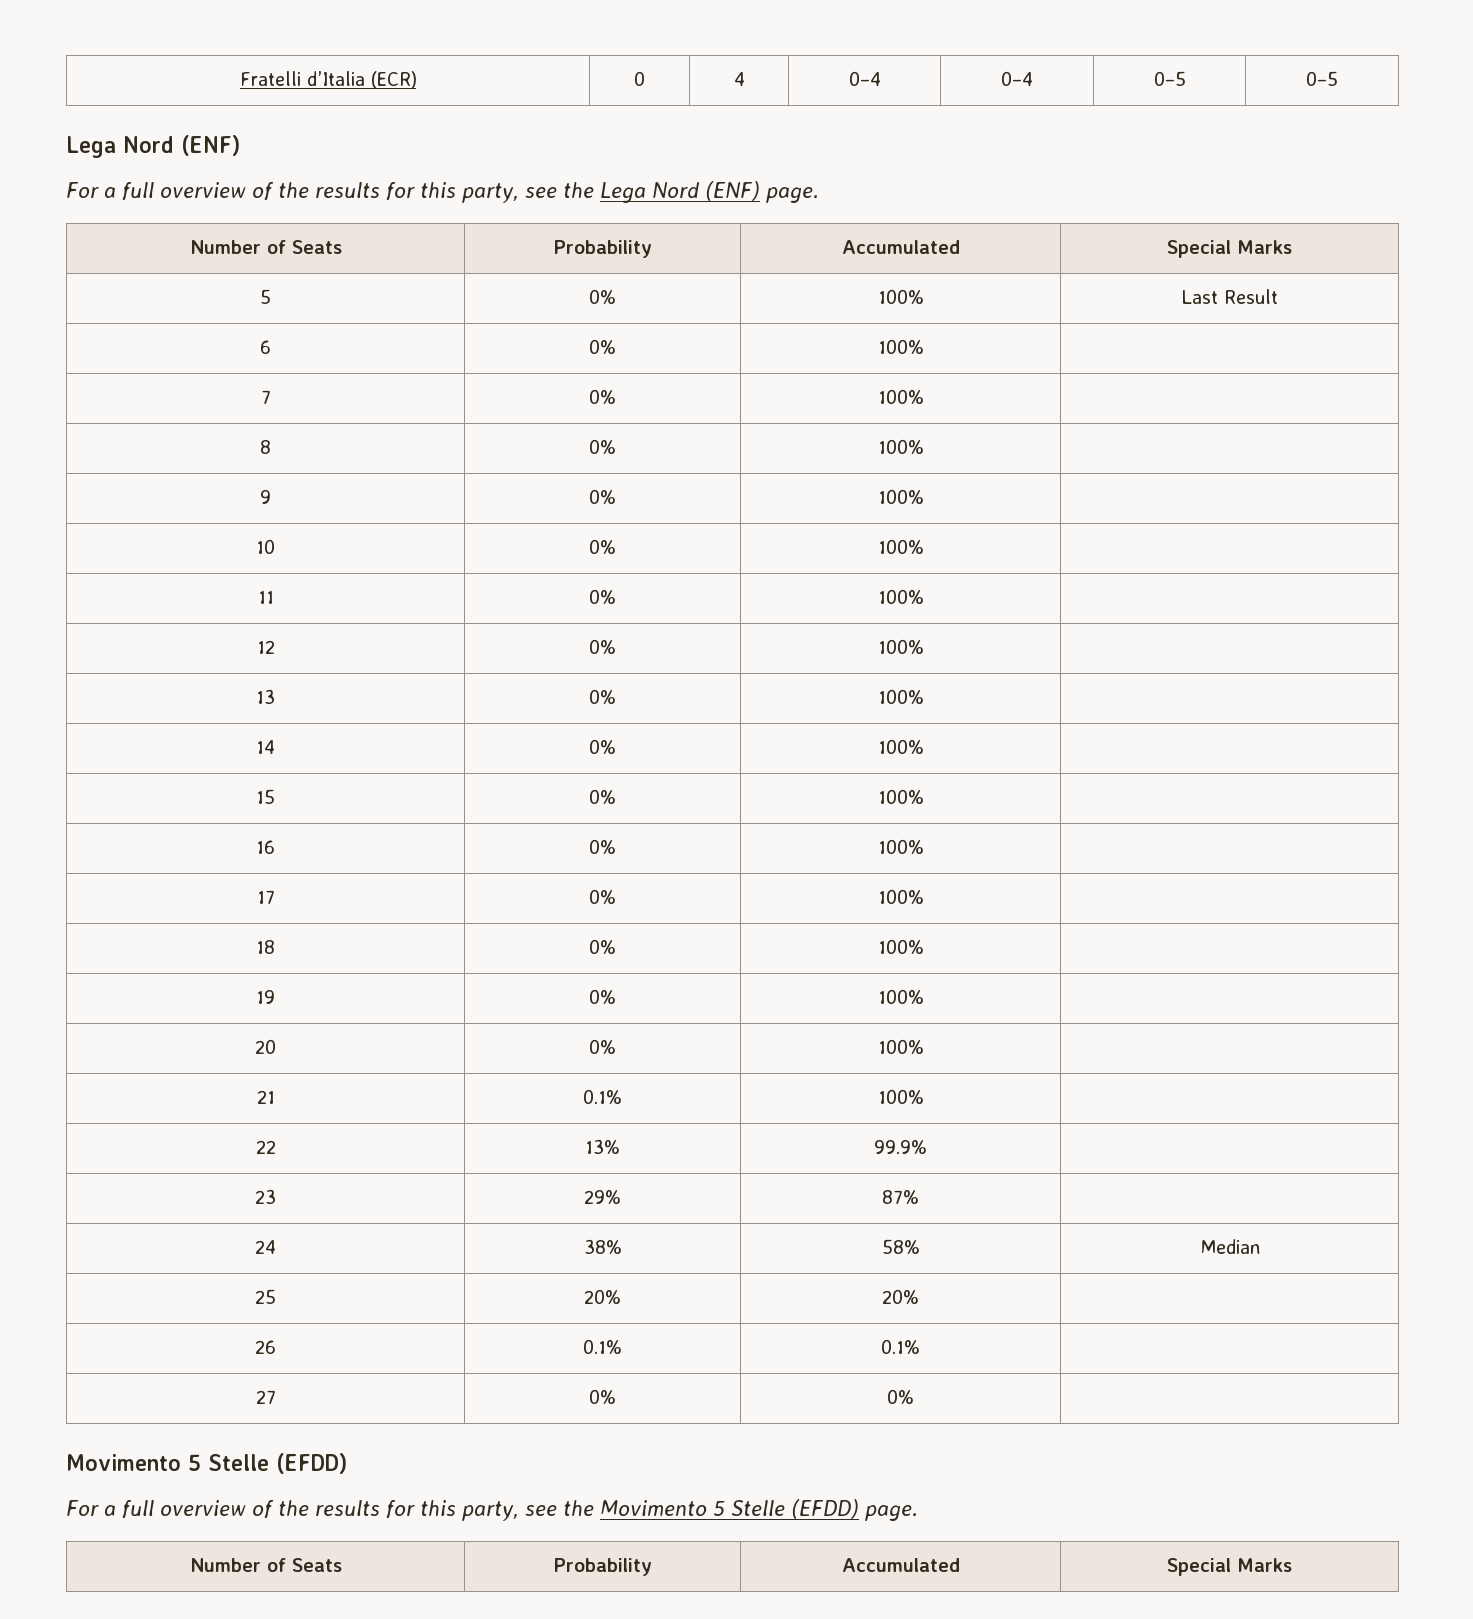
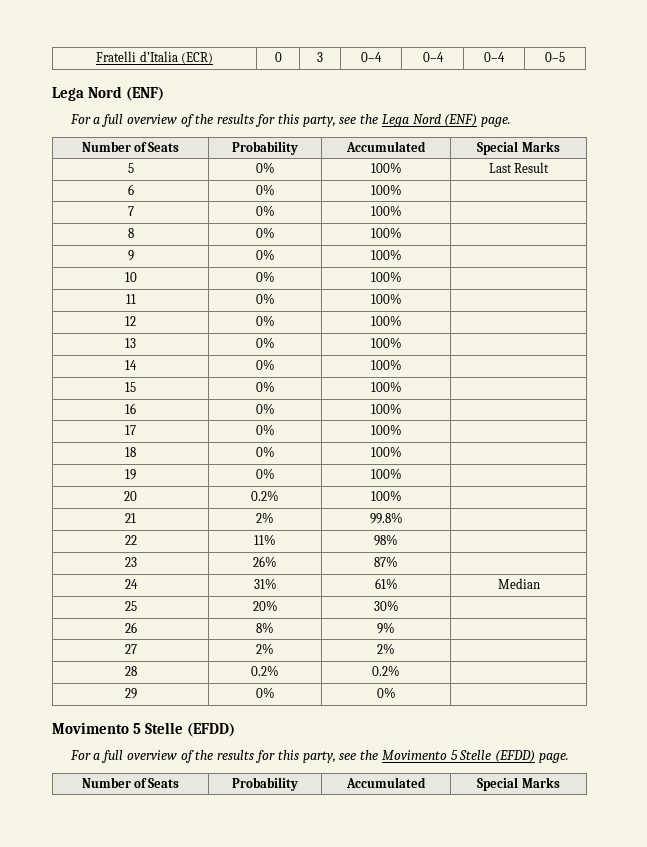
- Fratelli d’Italia (ECR) | 0 | 4 | 0–4 | 0–4 | 0–5 | 0–5
+ Fratelli d’Italia (ECR) | 0 | 3 | 0–4 | 0–4 | 0–4 | 0–5
- 20 | 0% | 100% |
+ 20 | 0.2% | 100% |
- 21 | 0.1% | 100% |
+ 21 | 2% | 99.8% |
- 22 | 13% | 99.9% |
+ 22 | 11% | 98% |
- 23 | 29% | 87% |
+ 23 | 26% | 87% |
- 24 | 38% | 58% | Median
+ 24 | 31% | 61% | Median
- 25 | 20% | 20% |
+ 25 | 20% | 30% |
- 26 | 0.1% | 0.1% |
+ 26 | 8% | 9% |
- 27 | 0% | 0% |
+ 27 | 2% | 2% |
+ 28 | 0.2% | 0.2% |
+ 29 | 0% | 0% |

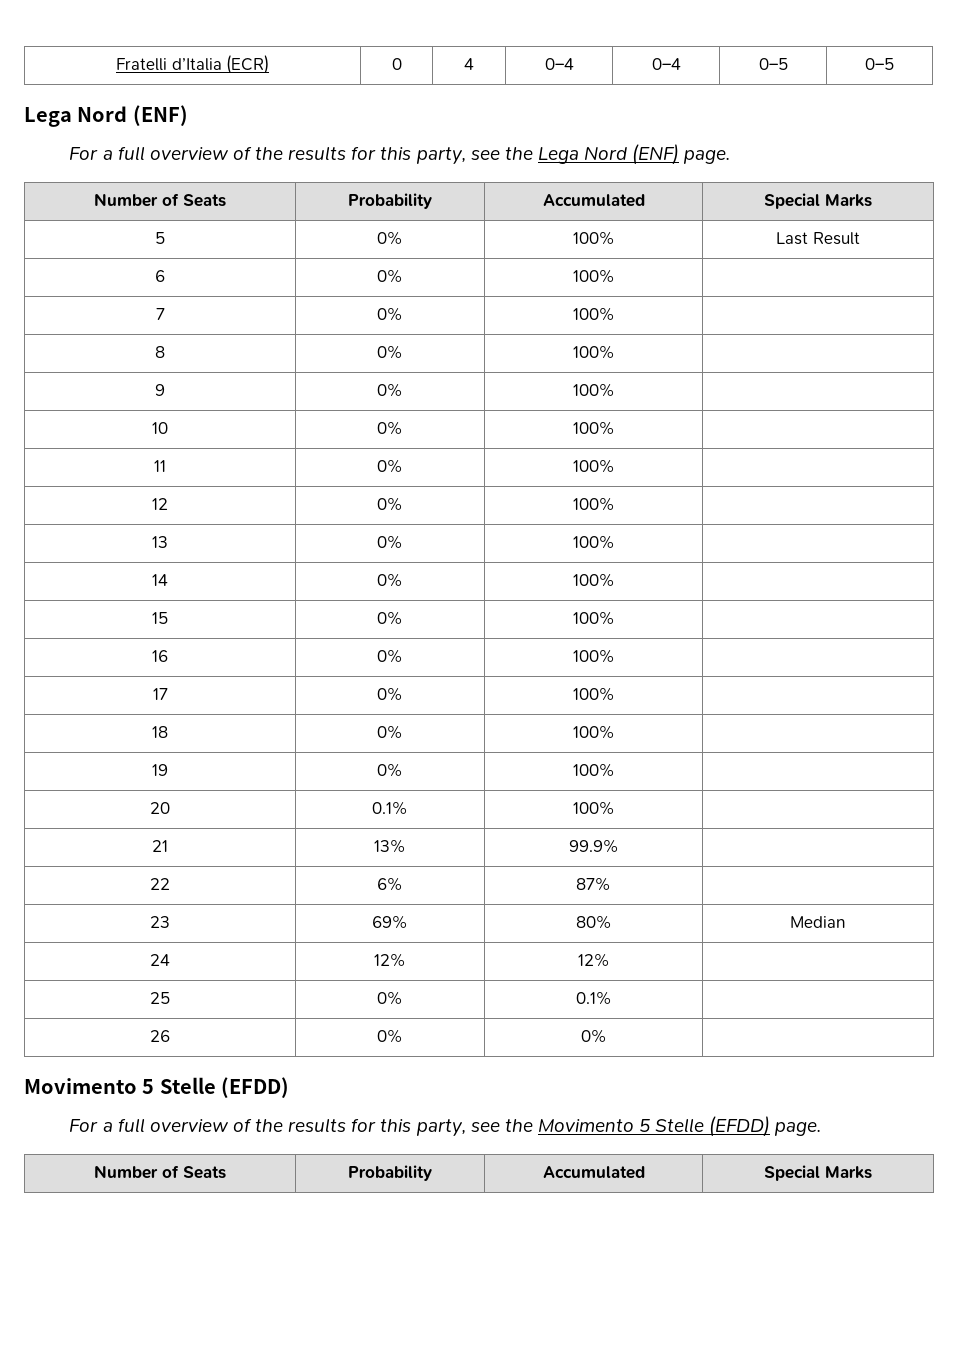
- Fratelli d’Italia (ECR) | 0 | 3 | 0–4 | 0–4 | 0–4 | 0–5
+ Fratelli d’Italia (ECR) | 0 | 4 | 0–4 | 0–4 | 0–5 | 0–5
- 20 | 0.2% | 100% |
+ 20 | 0.1% | 100% |
- 21 | 2% | 99.8% |
+ 21 | 13% | 99.9% |
- 22 | 11% | 98% |
+ 22 | 6% | 87% |
- 23 | 26% | 87% |
- 24 | 31% | 61% | Median
+ 23 | 69% | 80% | Median
+ 24 | 12% | 12% |
- 25 | 20% | 30% |
+ 25 | 0% | 0.1% |
- 26 | 8% | 9% |
- 27 | 2% | 2% |
- 28 | 0.2% | 0.2% |
- 29 | 0% | 0% |
+ 26 | 0% | 0% |

